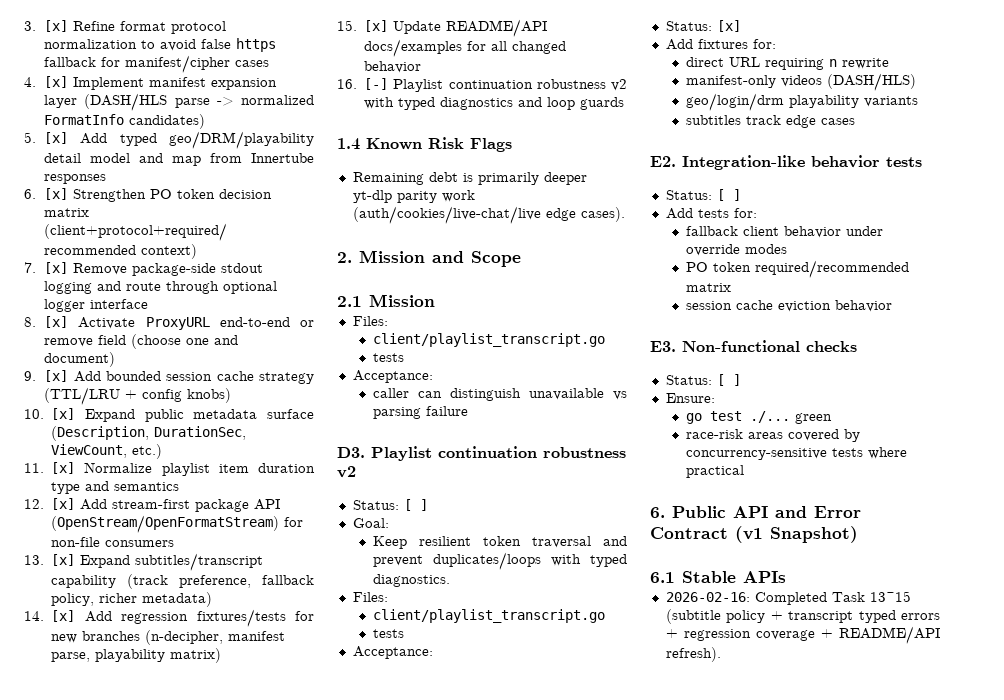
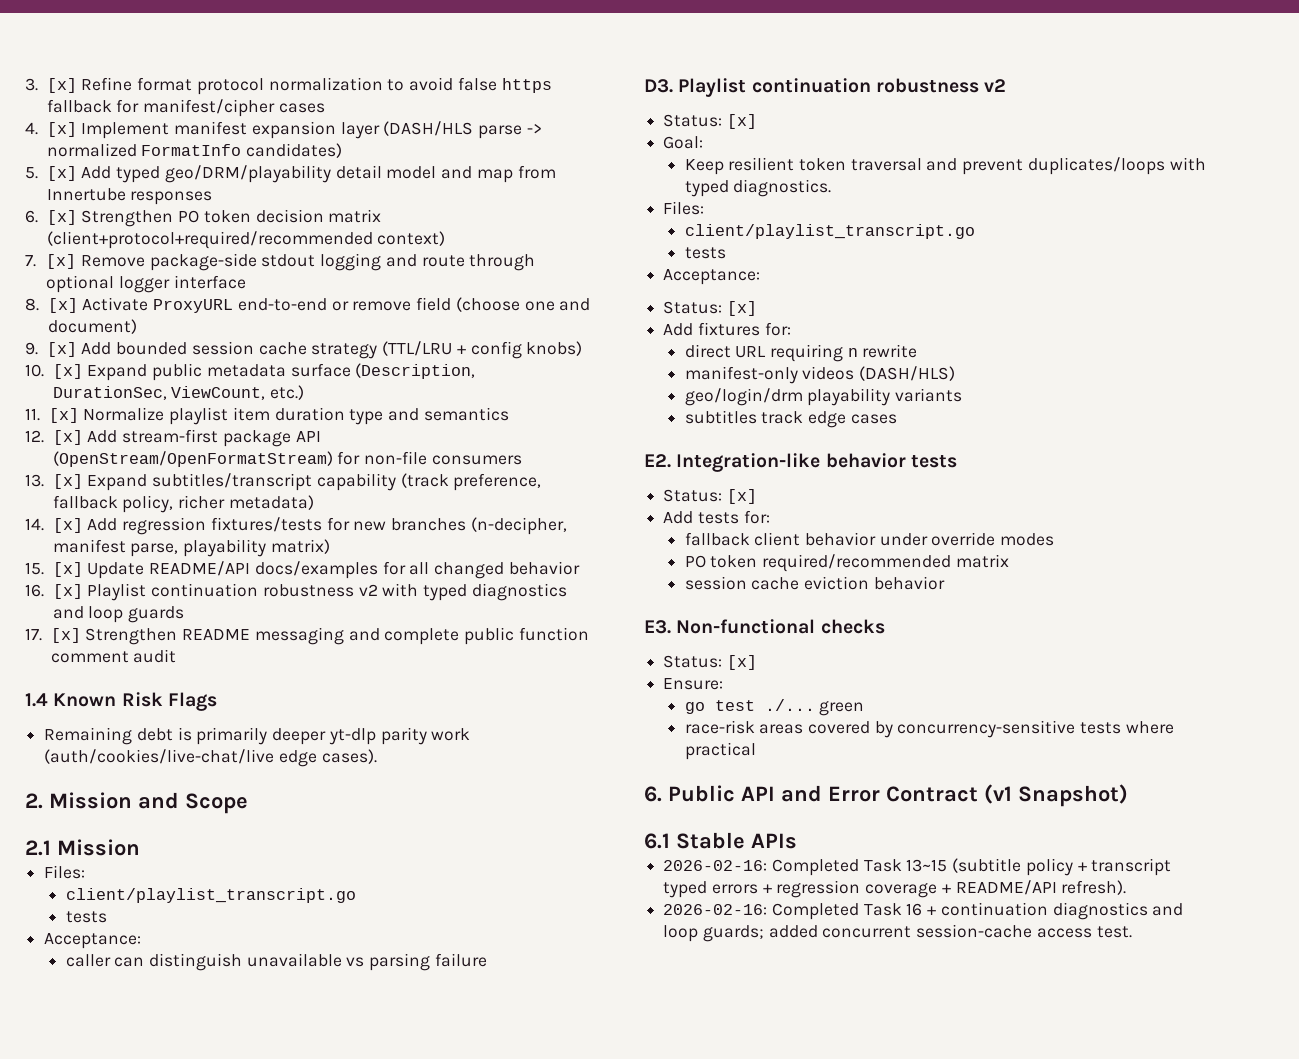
- 16. [-] Playlist continuation robustness v2 with typed diagnostics and loop guards
+ 16. [x] Playlist continuation robustness v2 with typed diagnostics and loop guards
+ 17. [x] Strengthen README messaging and complete public function comment audit
  D3. Playlist continuation robustness v2
- Status: [ ]
+ Status: [x]
  E2. Integration-like behavior tests
- Status: [ ]
+ Status: [x]
  E3. Non-functional checks
- Status: [ ]
+ Status: [x]
+ 2026-02-16: Completed Task 16 + continuation diagnostics and loop guards; added concurrent session-cache access test.

